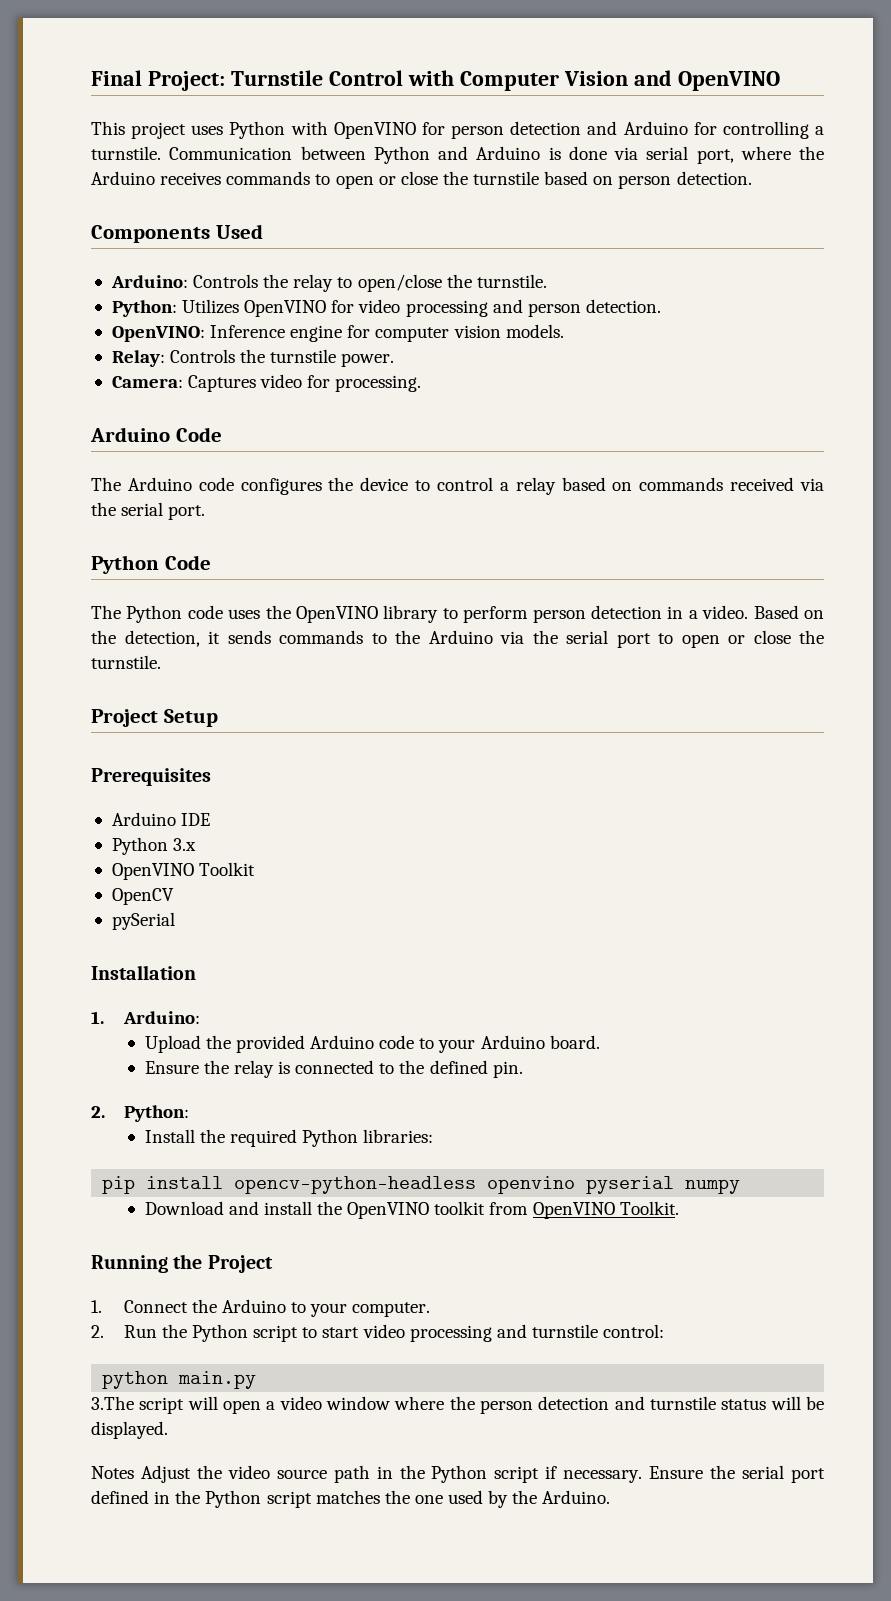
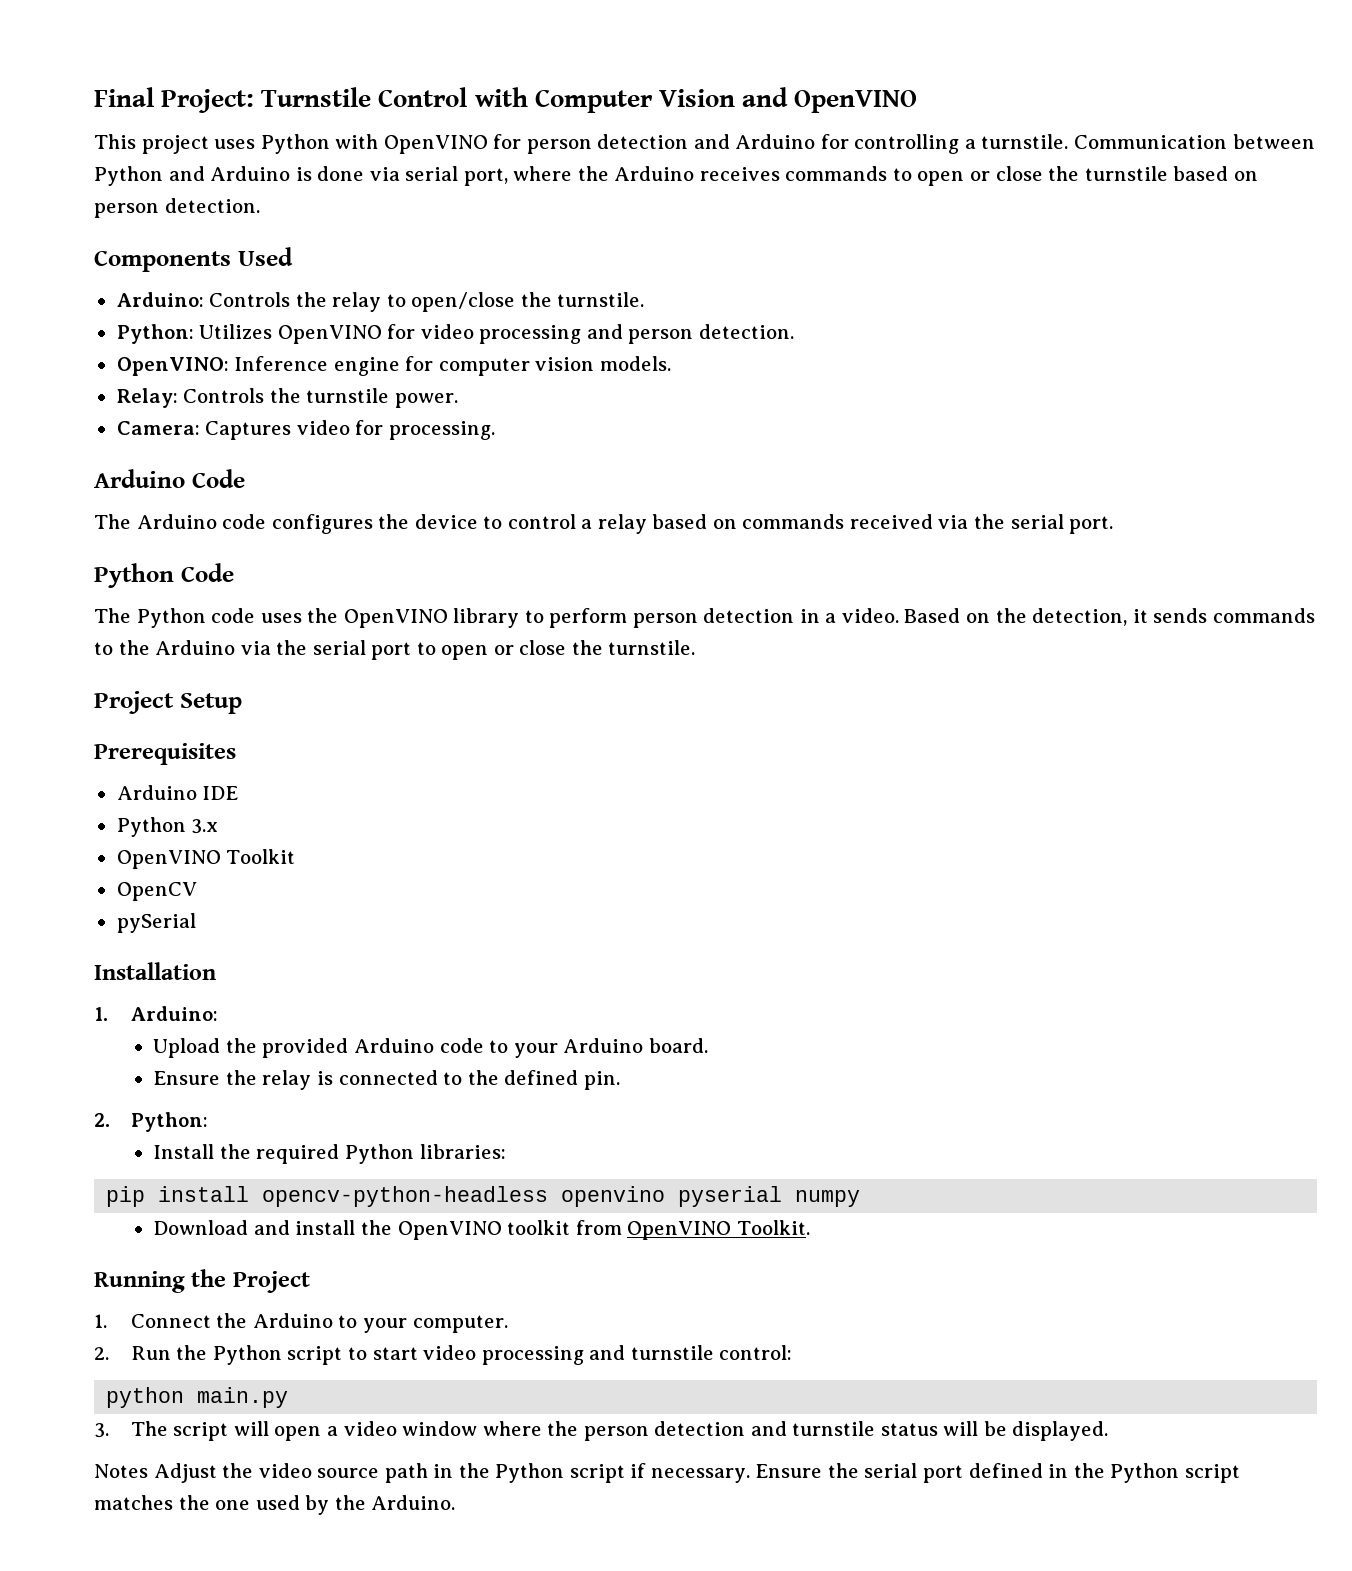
- 3.The script will open a video window where the person detection and turnstile status will be displayed.
+ 3. The script will open a video window where the person detection and turnstile status will be displayed.

